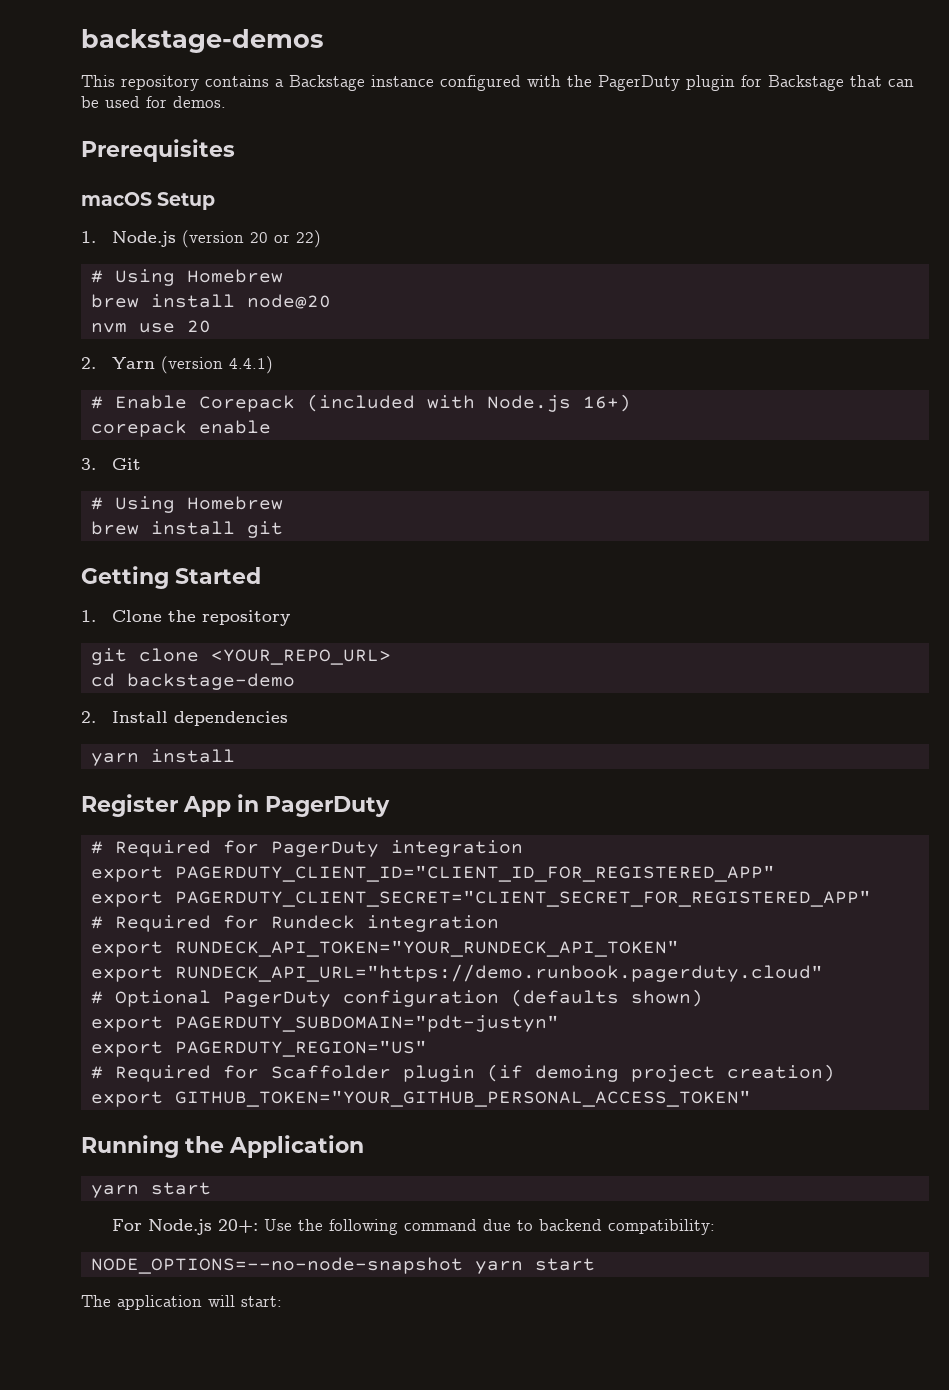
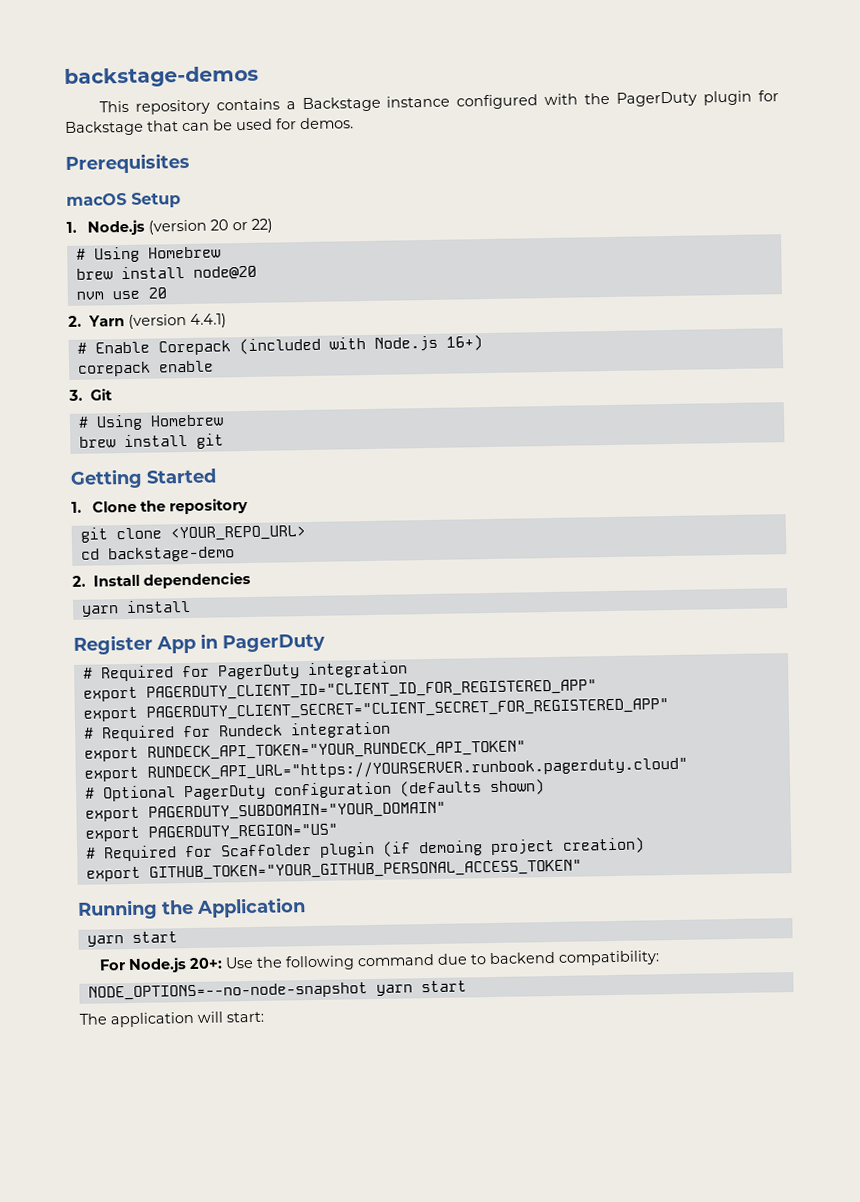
- export RUNDECK_API_URL="https://demo.runbook.pagerduty.cloud"
+ export RUNDECK_API_URL="https://YOURSERVER.runbook.pagerduty.cloud"
- export PAGERDUTY_SUBDOMAIN="pdt-justyn"
+ export PAGERDUTY_SUBDOMAIN="YOUR_DOMAIN"

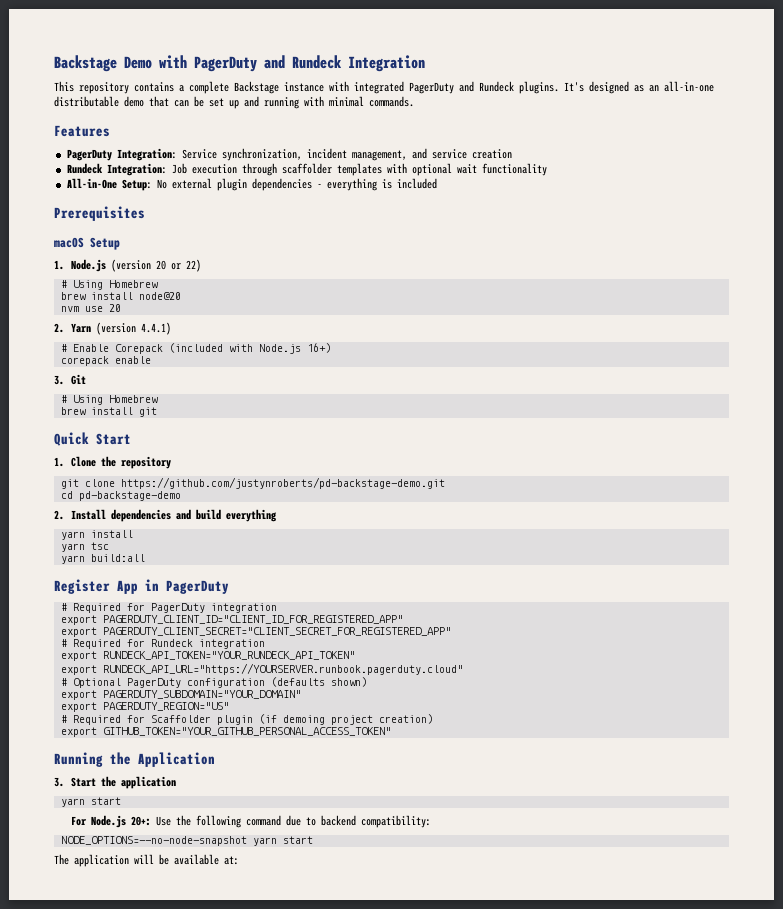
- backstage-demos
+ Backstage Demo with PagerDuty and Rundeck Integration
- This repository contains a Backstage instance configured with the PagerDuty plugin for Backstage that can be used for demos.
+ This repository contains a complete Backstage instance with integrated PagerDuty and Rundeck plugins. It's designed as an all-in-one distributable demo that can be set up and running with minimal commands.
+ Features
+ PagerDuty Integration: Service synchronization, incident management, and service creation
+ Rundeck Integration: Job execution through scaffolder templates with optional wait functionality
+ All-in-One Setup: No external plugin dependencies - everything is included
- Getting Started
+ Quick Start
- git clone <YOUR_REPO_URL>
+ git clone https://github.com/justynroberts/pd-backstage-demo.git
- cd backstage-demo
+ cd pd-backstage-demo
- 2. Install dependencies
+ 2. Install dependencies and build everything
+ yarn tsc
+ yarn build:all
+ 3. Start the application
- The application will start:
+ The application will be available at:

